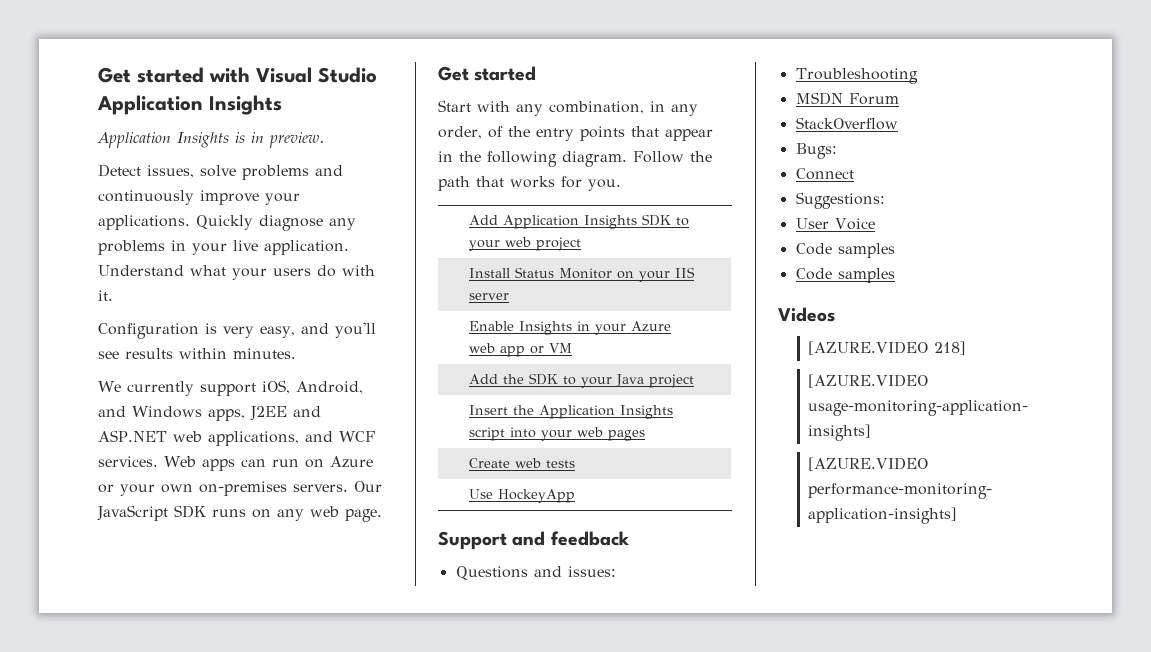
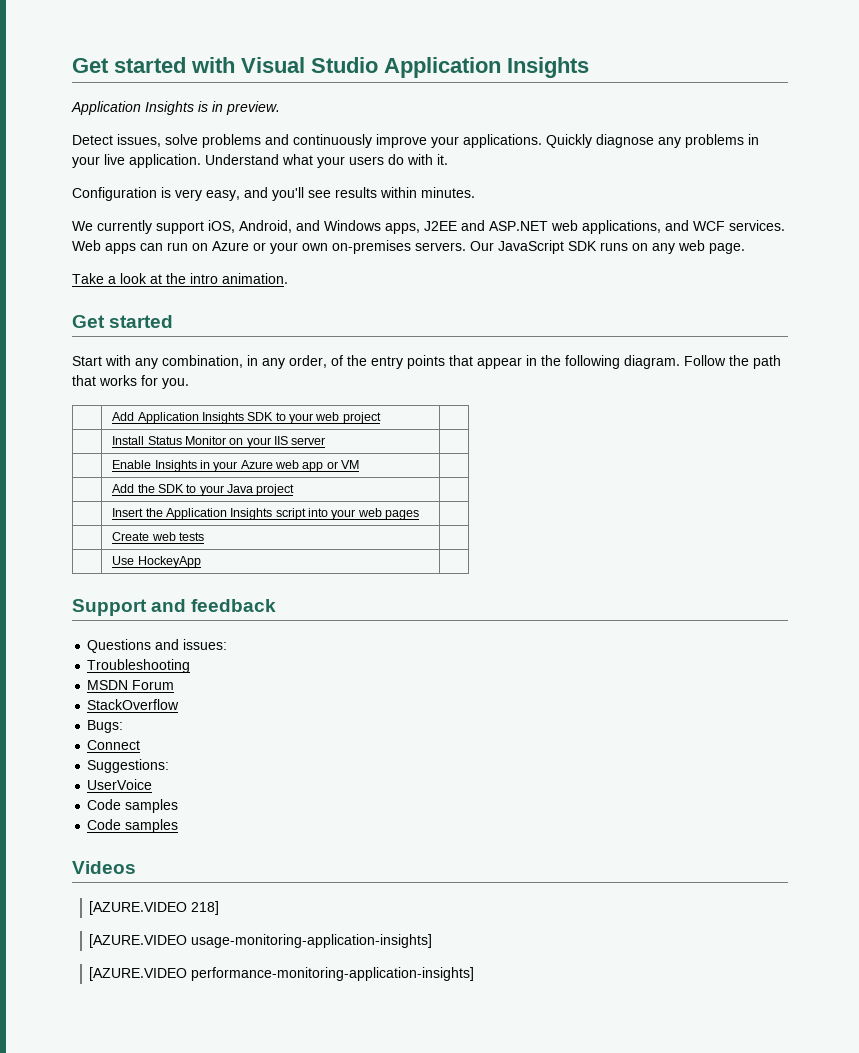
+ Take a look at the intro animation.
- User Voice
+ UserVoice

